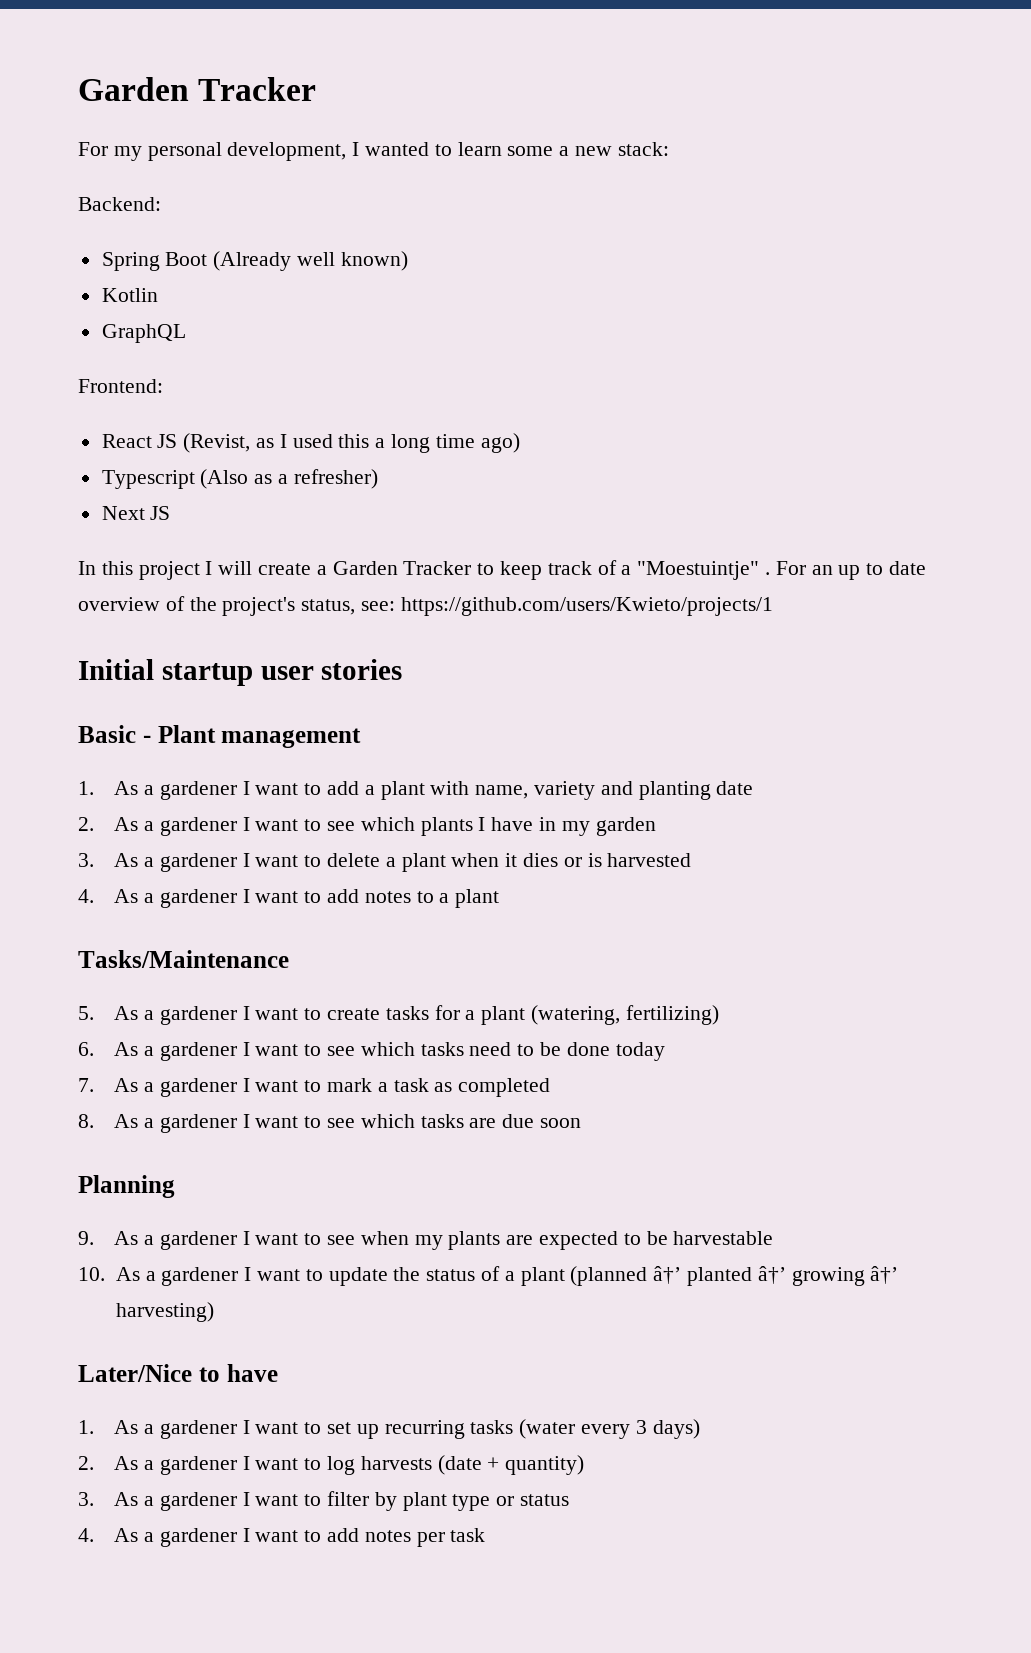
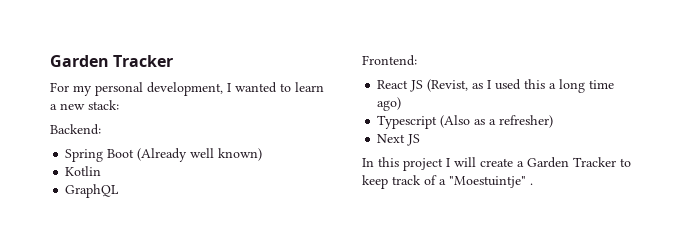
- For my personal development, I wanted to learn some a new stack:
+ For my personal development, I wanted to learn a new stack:
- For an up to date overview of the project's status, see: https://github.com/users/Kwieto/projects/1
- Initial startup user stories
- Basic - Plant management
- 1. As a gardener I want to add a plant with name, variety and planting date
- 2. As a gardener I want to see which plants I have in my garden
- 3. As a gardener I want to delete a plant when it dies or is harvested
- 4. As a gardener I want to add notes to a plant
- Tasks/Maintenance
- 5. As a gardener I want to create tasks for a plant (watering, fertilizing)
- 6. As a gardener I want to see which tasks need to be done today
- 7. As a gardener I want to mark a task as completed
- 8. As a gardener I want to see which tasks are due soon
- Planning
- 9. As a gardener I want to see when my plants are expected to be harvestable
- 10. As a gardener I want to update the status of a plant (planned â†’ planted â†’ growing â†’ harvesting)
- Later/Nice to have
- 1. As a gardener I want to set up recurring tasks (water every 3 days)
- 2. As a gardener I want to log harvests (date + quantity)
- 3. As a gardener I want to filter by plant type or status
- 4. As a gardener I want to add notes per task

